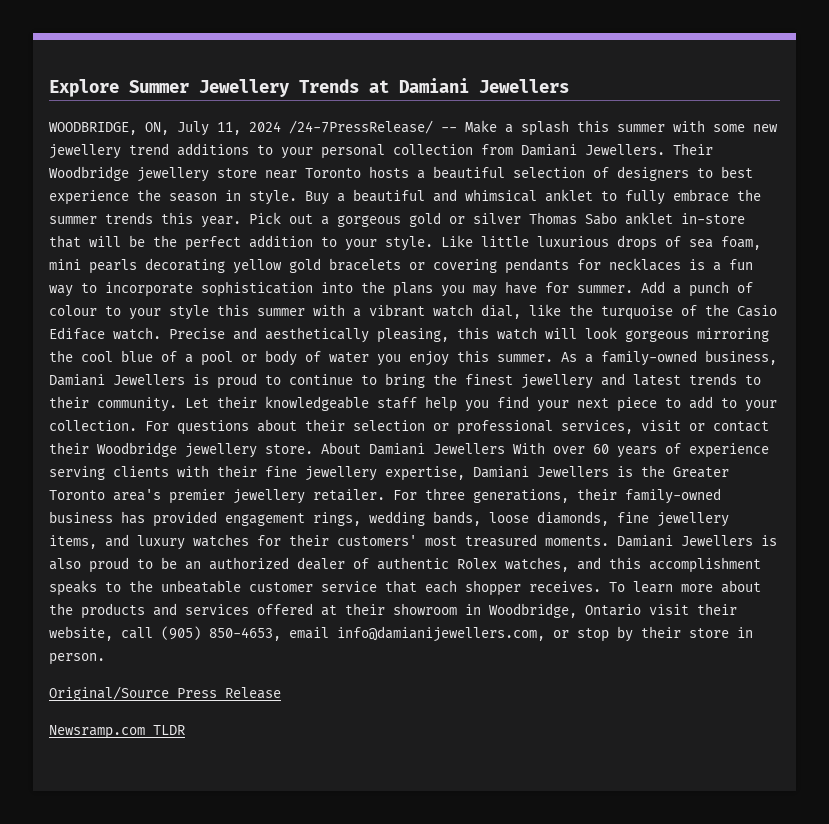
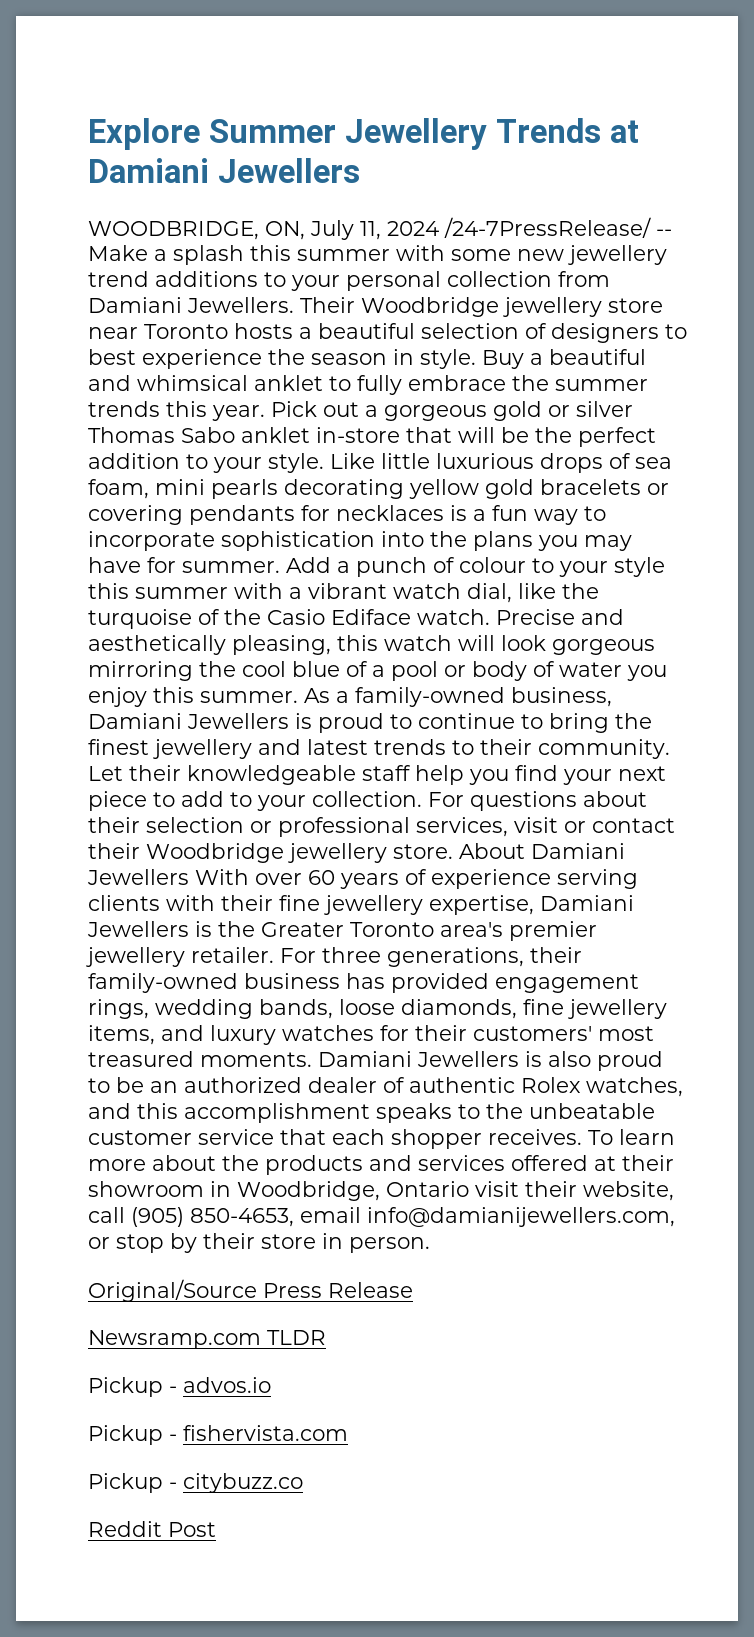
+ Pickup - advos.io
+ Pickup - fishervista.com
+ Pickup - citybuzz.co
+ Reddit Post

